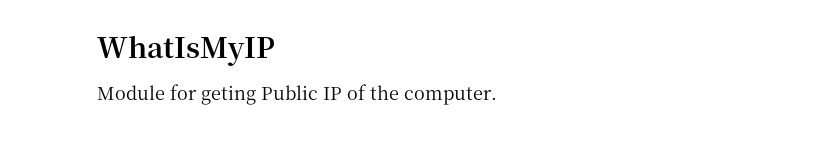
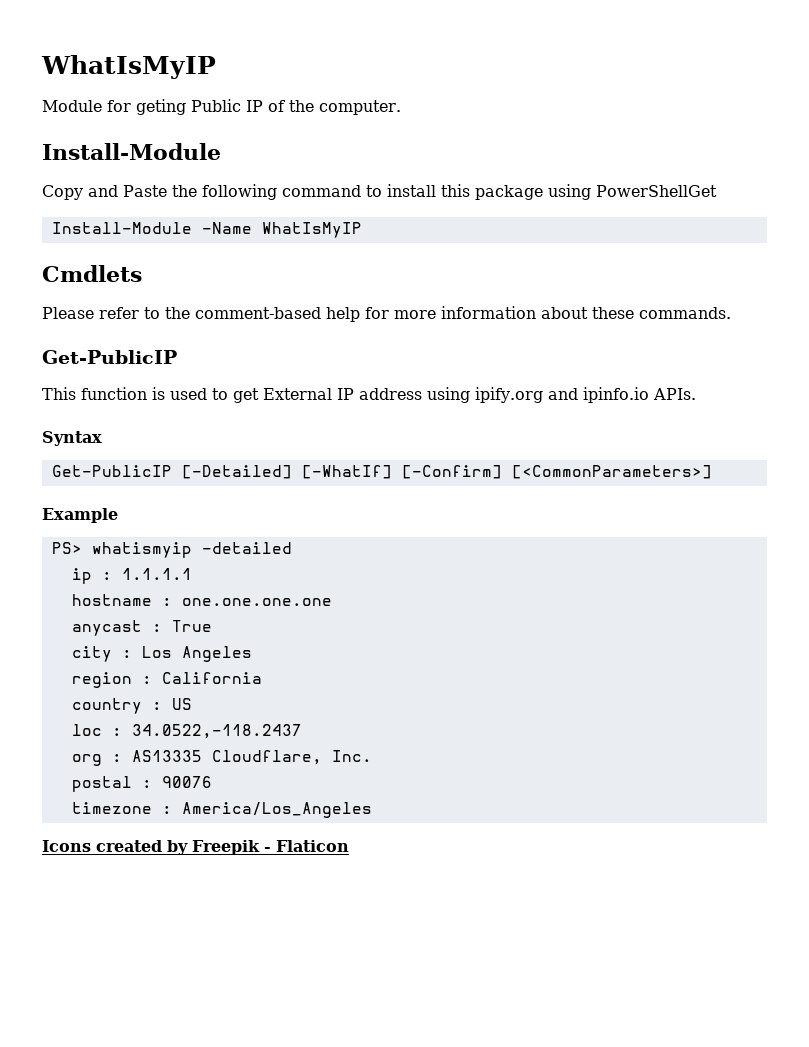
  Module for geting Public IP of the computer.
+ Install-Module
+ Copy and Paste the following command to install this package using PowerShellGet
+ Install-Module -Name WhatIsMyIP
+ Cmdlets
+ Please refer to the comment-based help for more information about these commands.
+ Get-PublicIP
+ This function is used to get External IP address using ipify.org and ipinfo.io APIs.
+ Syntax
+ Get-PublicIP [-Detailed] [-WhatIf] [-Confirm] [<CommonParameters>]
+ Example
+ PS> whatismyip -detailed
+ ip : 1.1.1.1
+ hostname : one.one.one.one
+ anycast : True
+ city : Los Angeles
+ region : California
+ country : US
+ loc : 34.0522,-118.2437
+ org : AS13335 Cloudflare, Inc.
+ postal : 90076
+ timezone : America/Los_Angeles
+ Icons created by Freepik - Flaticon

